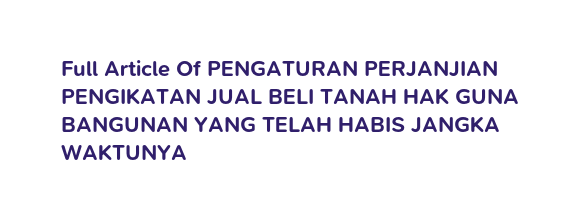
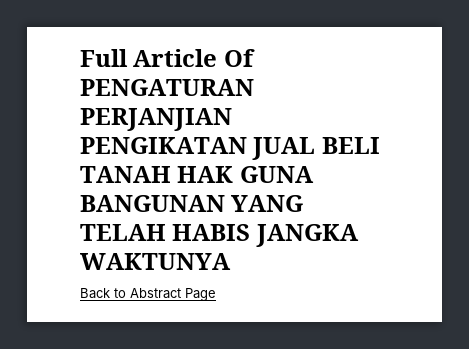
+ Back to Abstract Page

